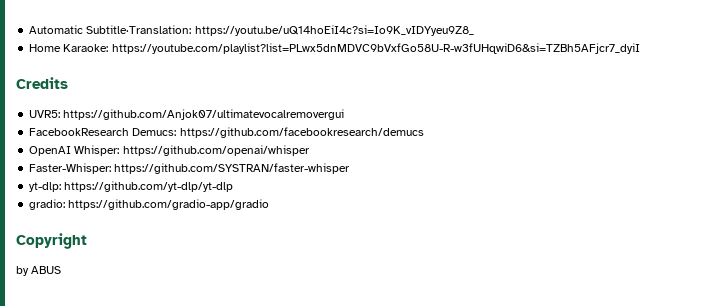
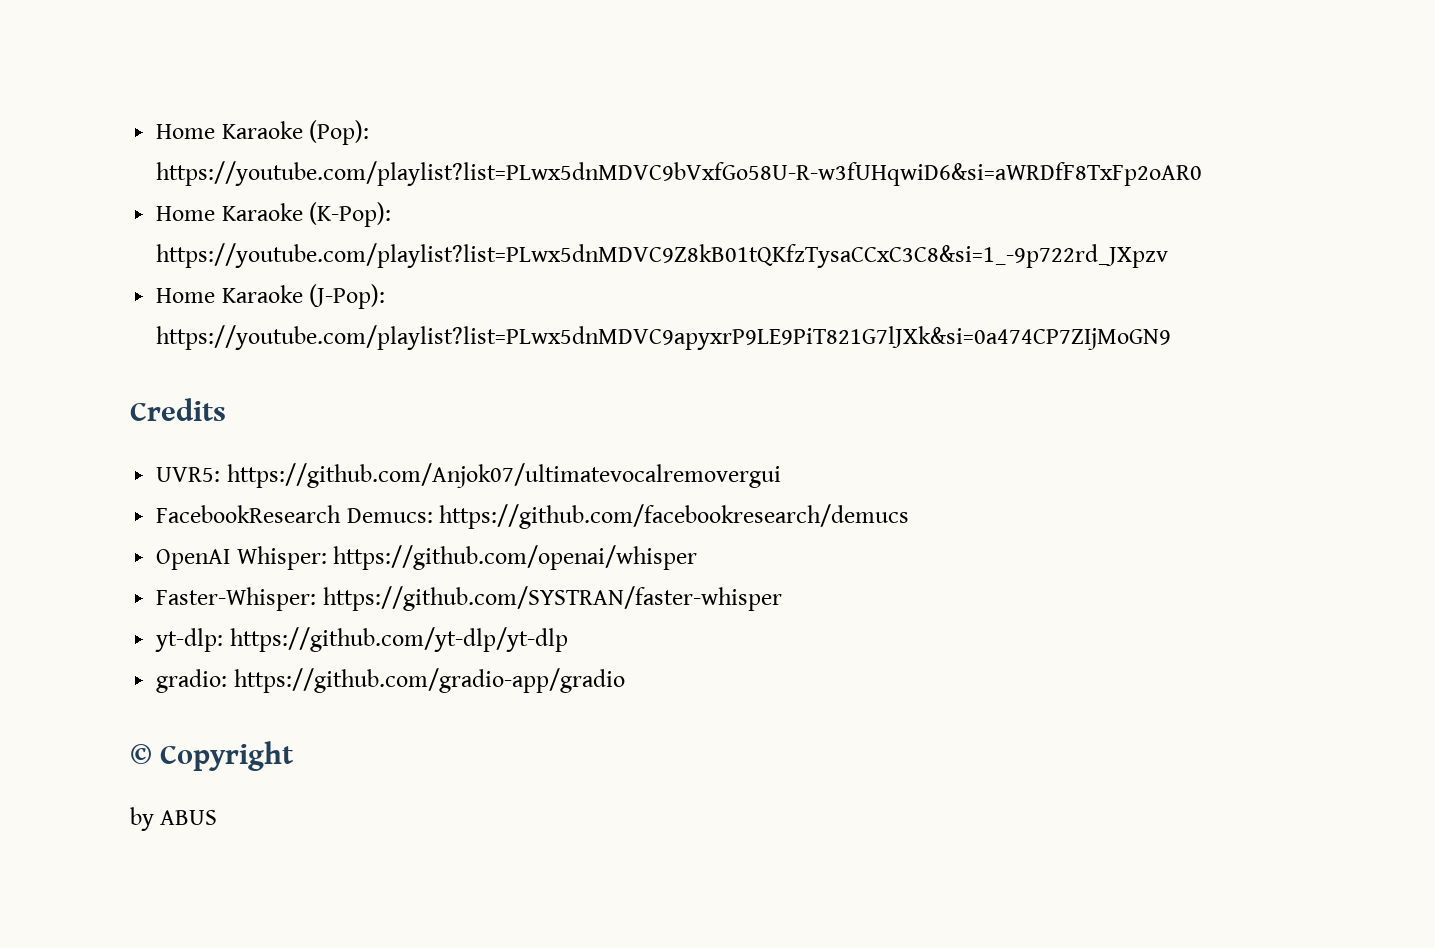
- Automatic Subtitle∙Translation: https://youtu.be/uQ14hoEiI4c?si=Io9K_vIDYyeu9Z8_
- Home Karaoke: https://youtube.com/playlist?list=PLwx5dnMDVC9bVxfGo58U-R-w3fUHqwiD6&si=TZBh5AFjcr7_dyiI
+ Home Karaoke (Pop): https://youtube.com/playlist?list=PLwx5dnMDVC9bVxfGo58U-R-w3fUHqwiD6&si=aWRDfF8TxFp2oAR0
+ Home Karaoke (K-Pop): https://youtube.com/playlist?list=PLwx5dnMDVC9Z8kB01tQKfzTysaCCxC3C8&si=1_-9p722rd_JXpzv
+ Home Karaoke (J-Pop): https://youtube.com/playlist?list=PLwx5dnMDVC9apyxrP9LE9PiT821G7lJXk&si=0a474CP7ZIjMoGN9
- Copyright
+ © Copyright

